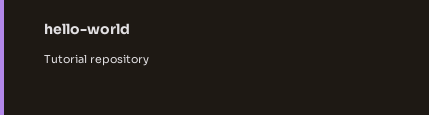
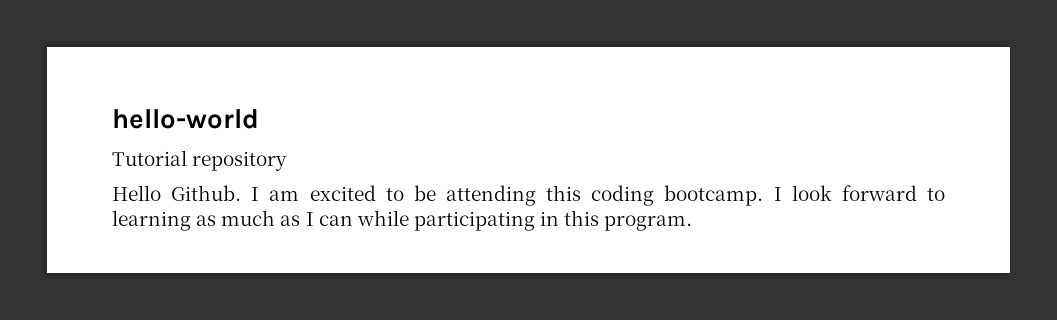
+ Hello Github. I am excited to be attending this coding bootcamp. I look forward to learning as much as I can while participating in this program.

